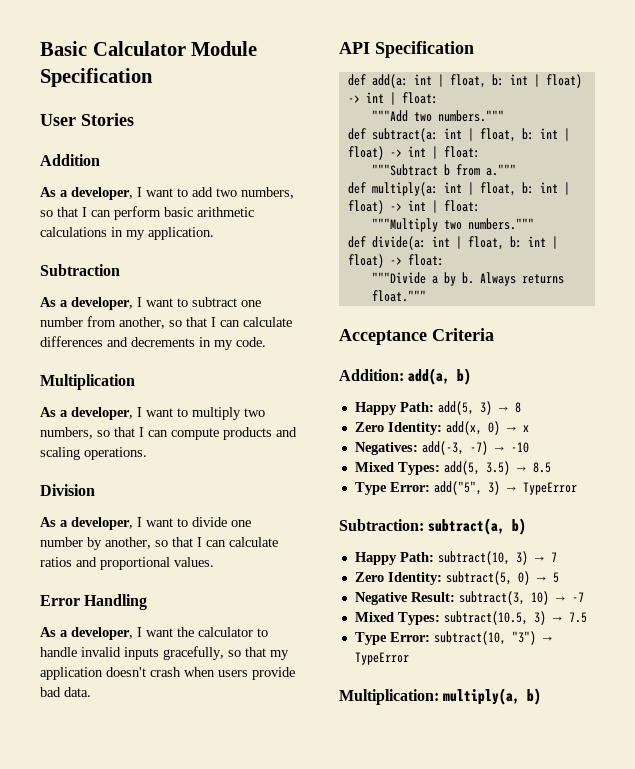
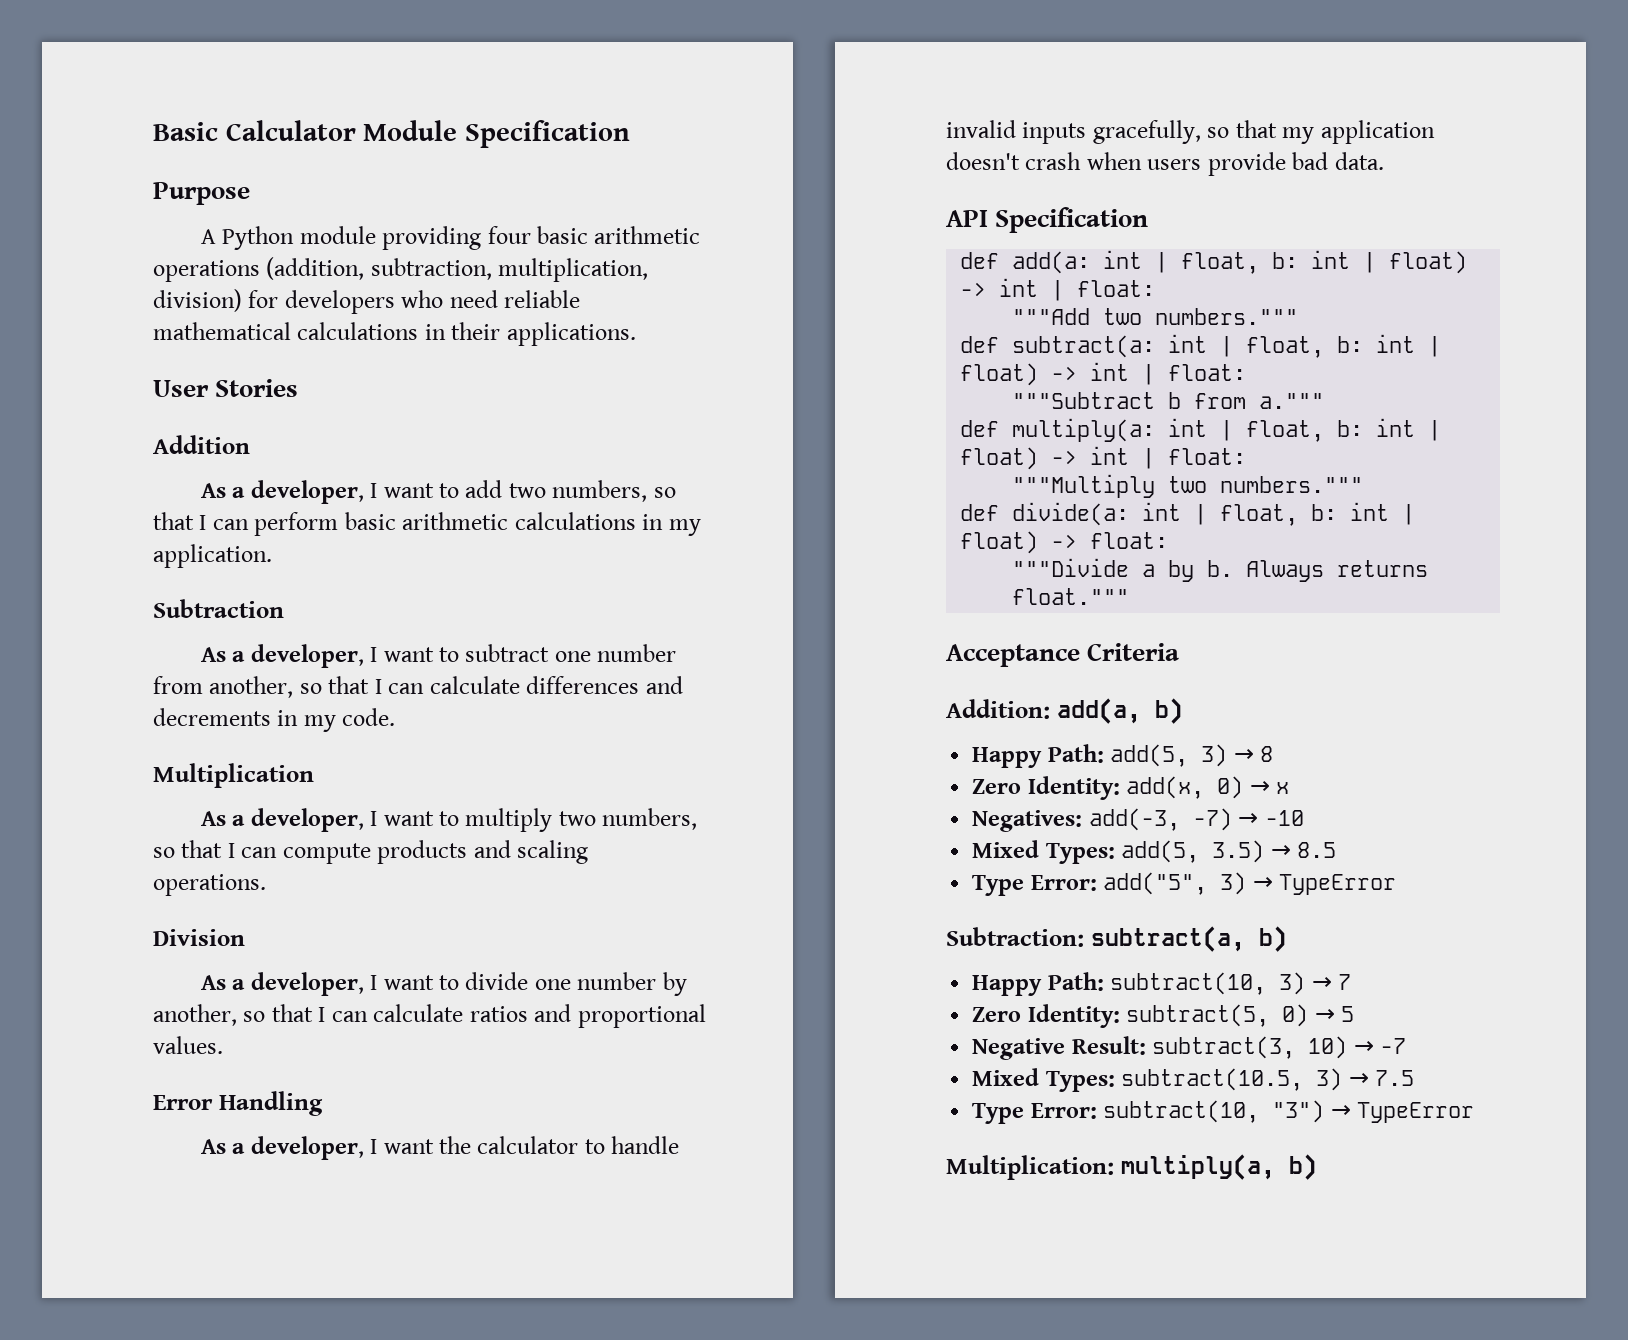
+ Purpose
+ A Python module providing four basic arithmetic operations (addition, subtraction, multiplication, division) for developers who need reliable mathematical calculations in their applications.

